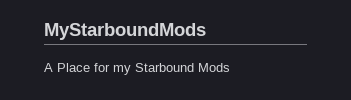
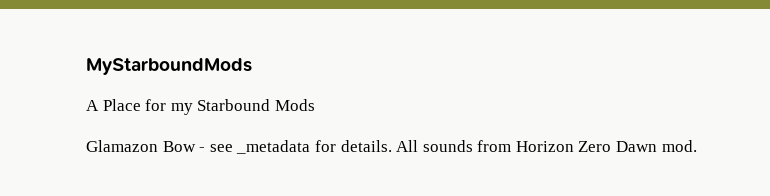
+ Glamazon Bow - see _metadata for details. All sounds from Horizon Zero Dawn mod.

